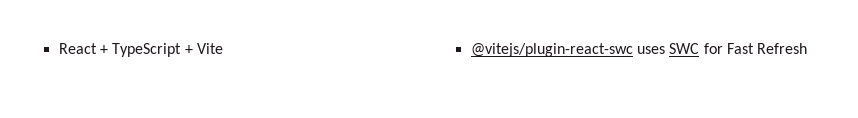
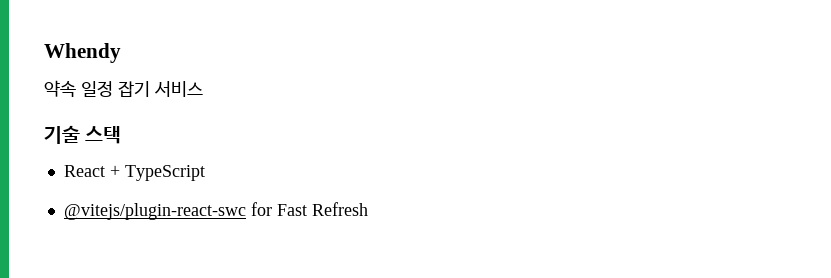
+ Whendy
+ 약속 일정 잡기 서비스
+ 기술 스택
- React + TypeScript + Vite
+ React + TypeScript
- @vitejs/plugin-react-swc uses SWC for Fast Refresh
+ @vitejs/plugin-react-swc for Fast Refresh

